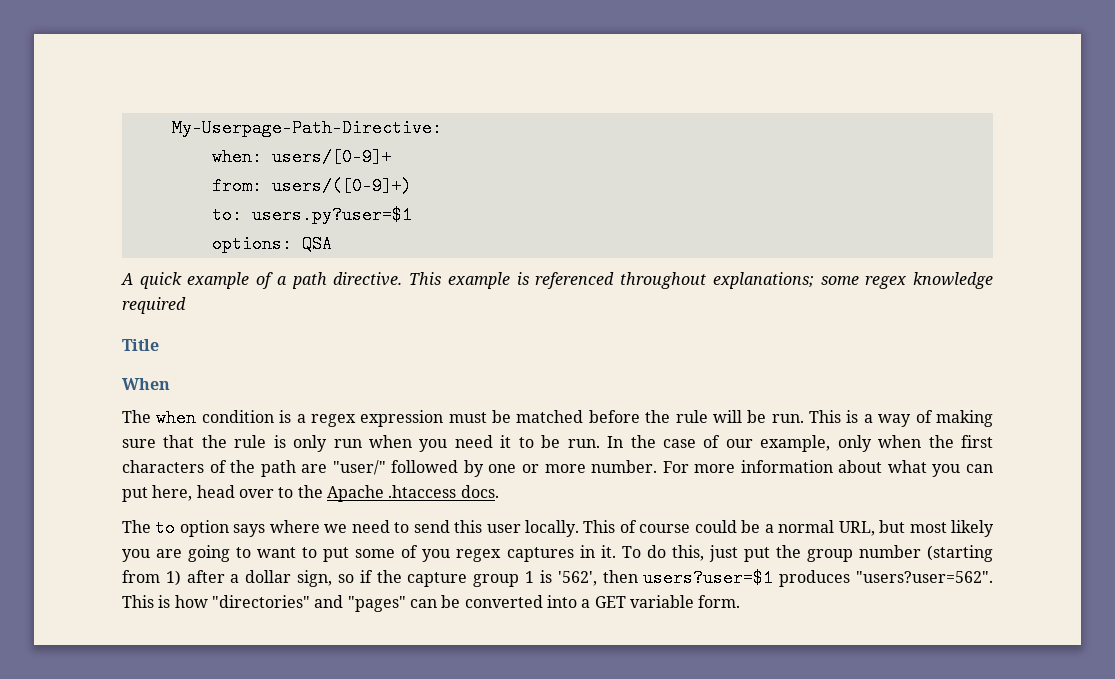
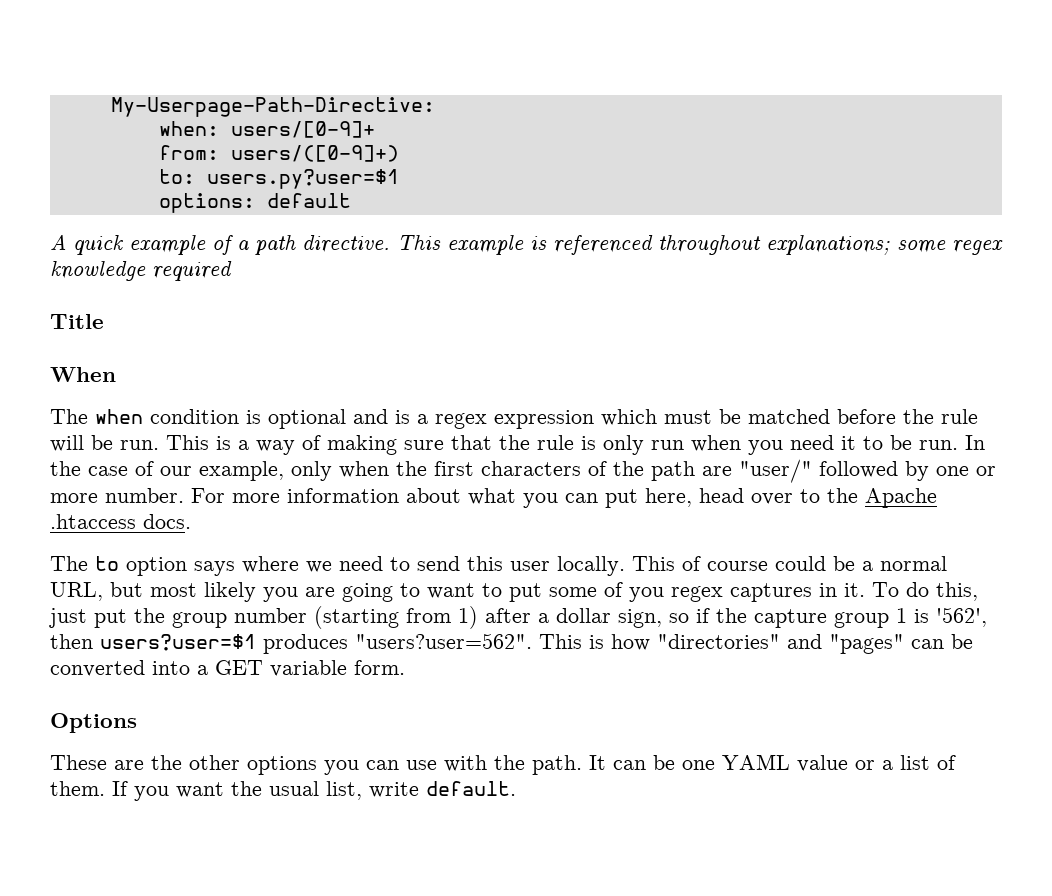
- options: QSA
+ options: default
- The when condition is a regex expression must be matched before the rule will be run.
+ The when condition is optional and is a regex expression which must be matched before the rule will be run.
+ Options
+ These are the other options you can use with the path. It can be one YAML value or a list of them. If you want the usual list, write default.

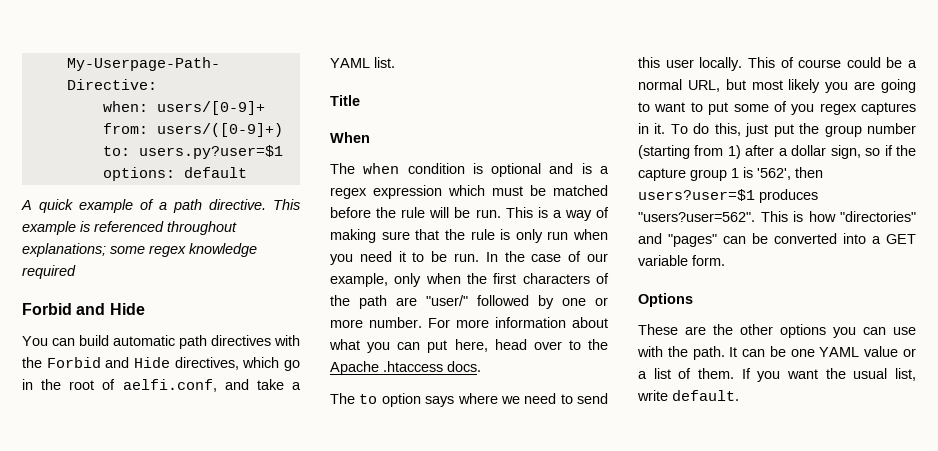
  This example is referenced throughout explanations; some regex knowledge required
+ Forbid and Hide
+ You can build automatic path directives with the Forbid and Hide directives, which go in the root of aelfi.conf, and take a YAML list.

